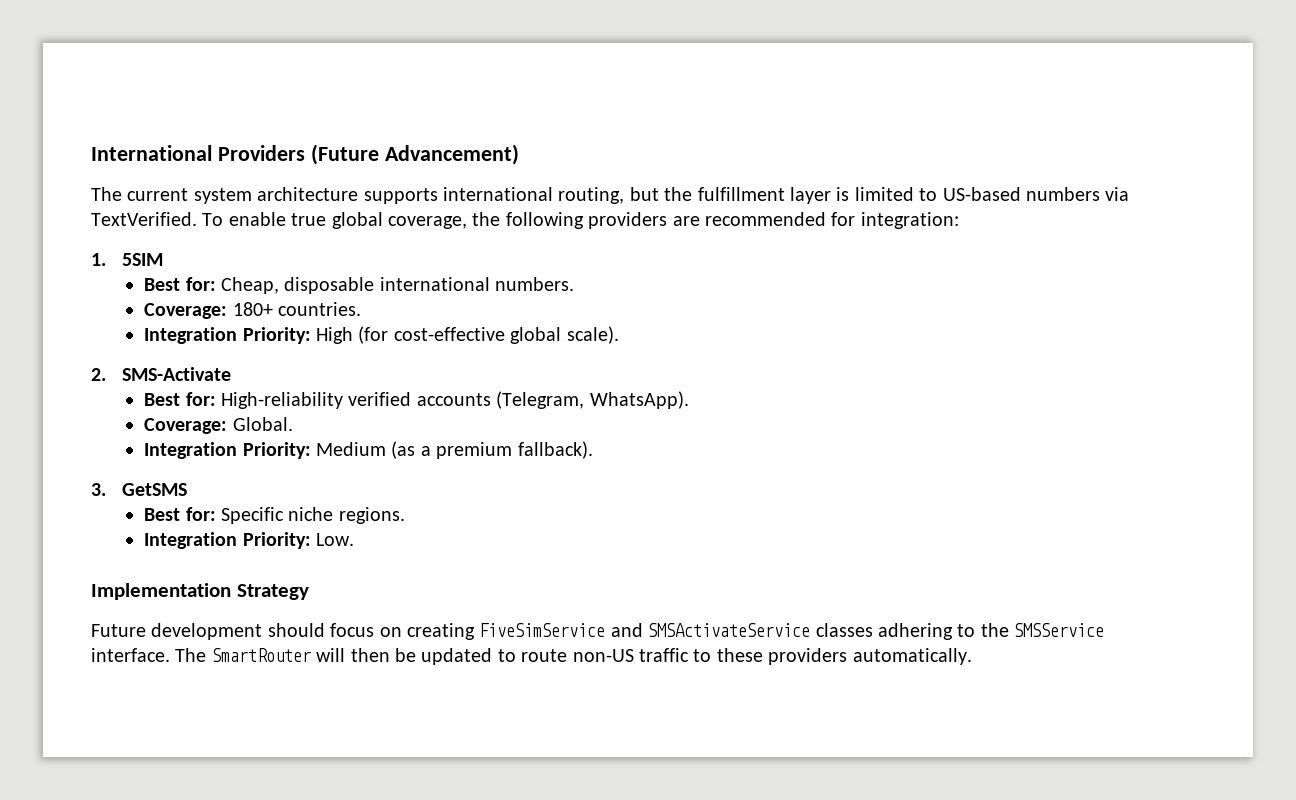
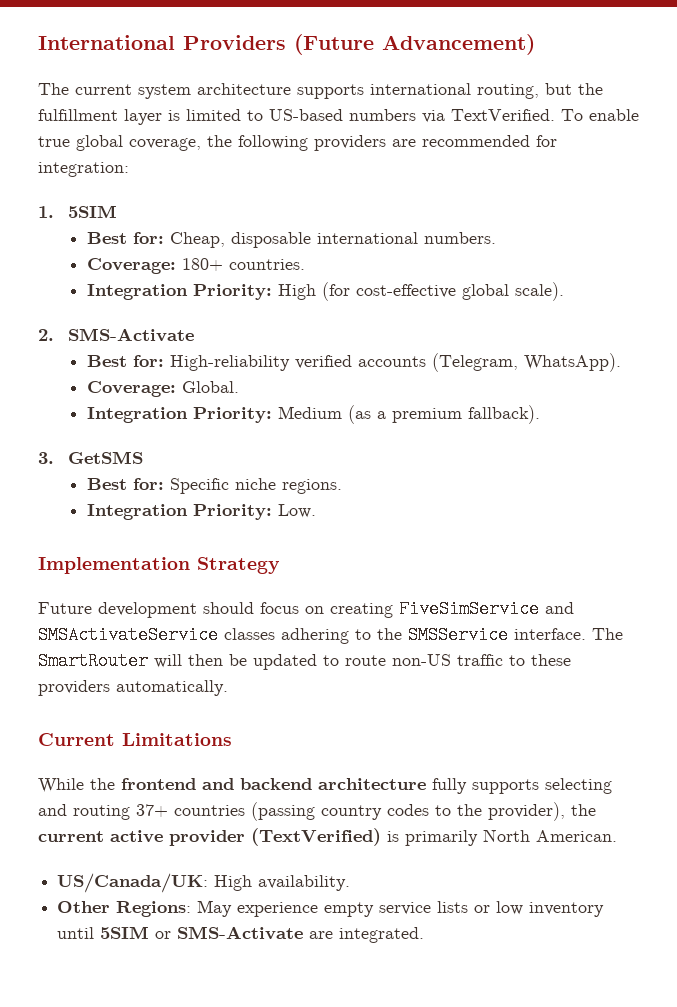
+ Current Limitations
+ While the frontend and backend architecture fully supports selecting and routing 37+ countries (passing country codes to the provider), the current active provider (TextVerified) is primarily North American.
+ US/Canada/UK: High availability.
+ Other Regions: May experience empty service lists or low inventory until 5SIM or SMS-Activate are integrated.

